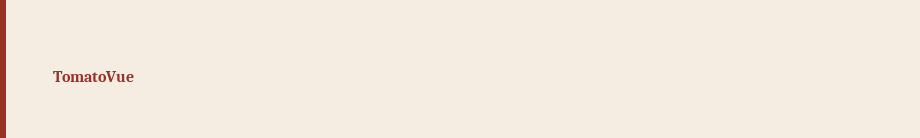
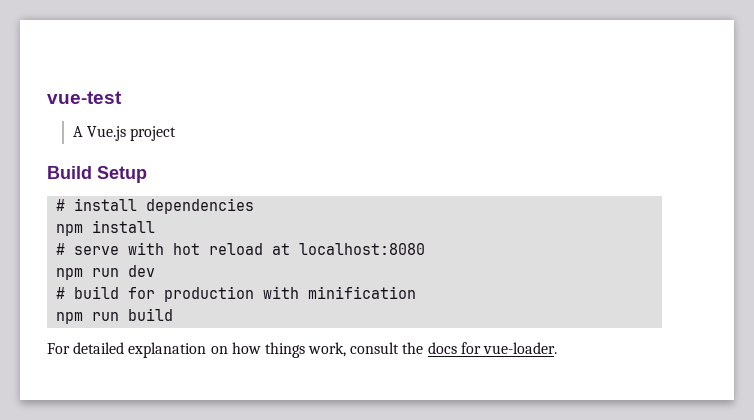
- TomatoVue
+ vue-test
+ A Vue.js project
+ Build Setup
+ # install dependencies
+ npm install
+ # serve with hot reload at localhost:8080
+ npm run dev
+ # build for production with minification
+ npm run build
+ For detailed explanation on how things work, consult the docs for vue-loader.

